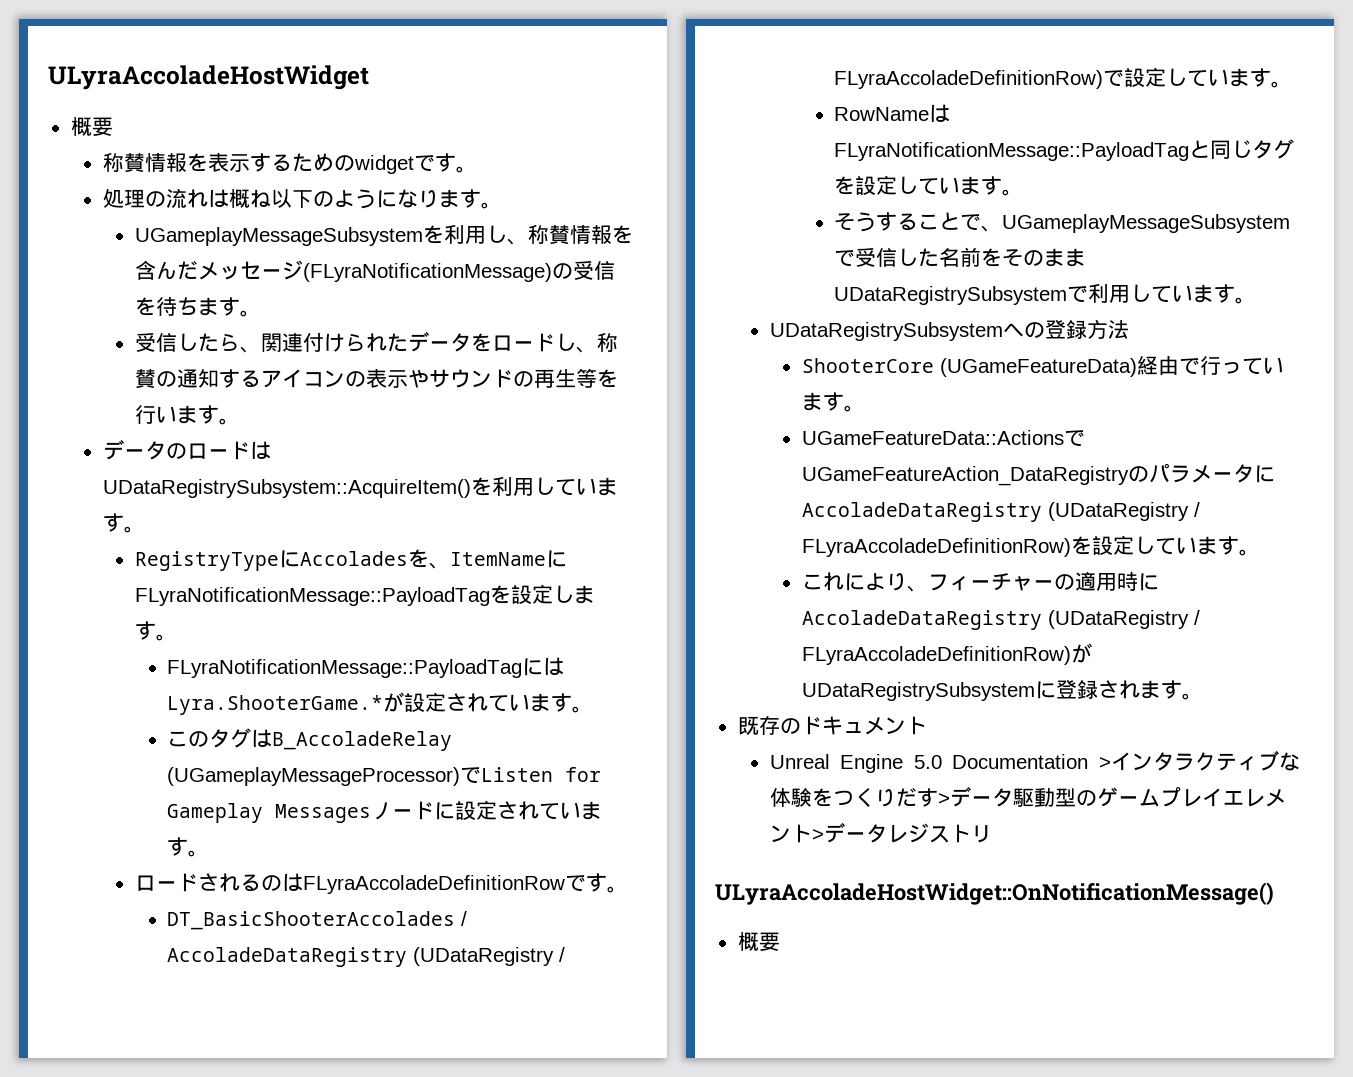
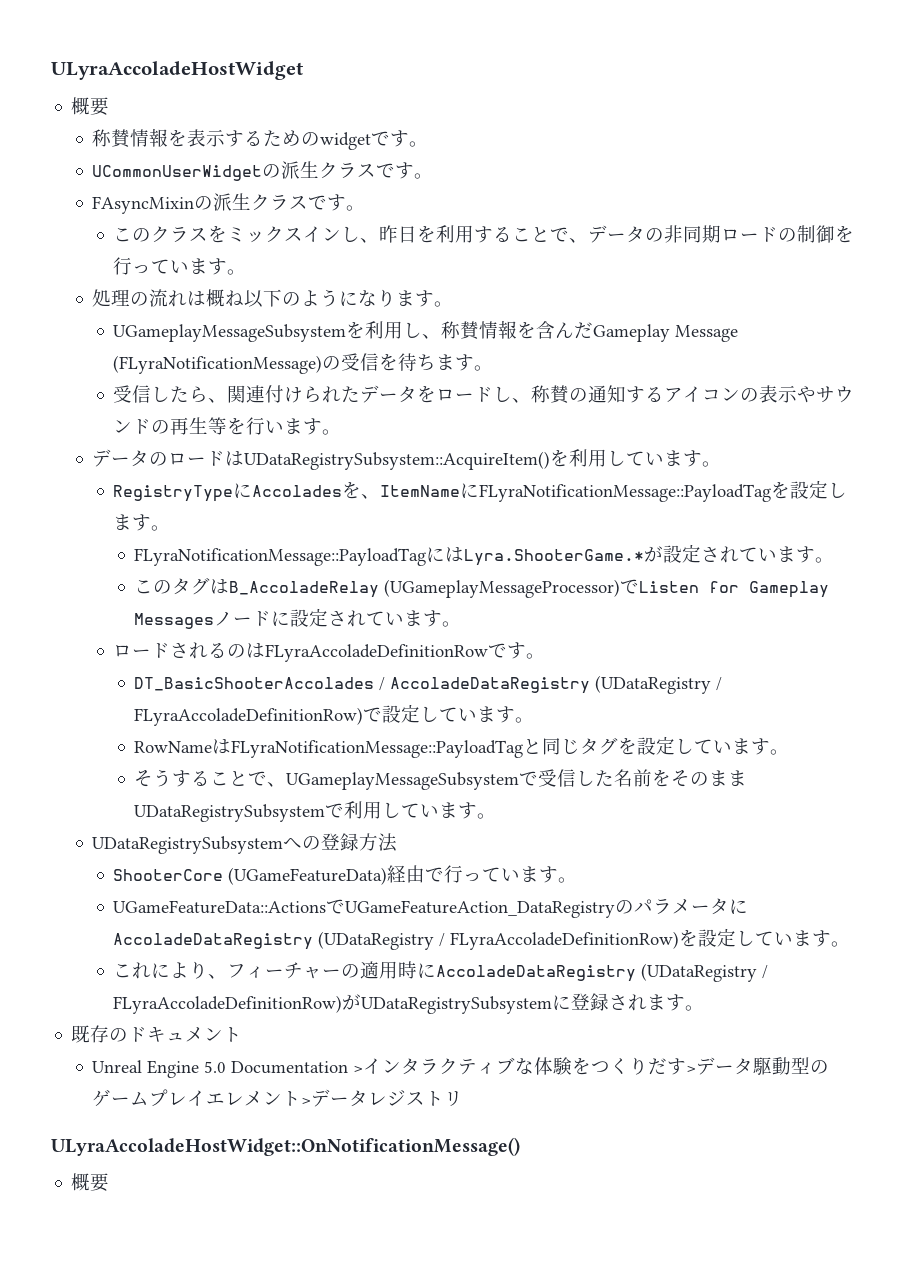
+ UCommonUserWidgetの派生クラスです。
+ FAsyncMixinの派生クラスです。
+ このクラスをミックスインし、昨日を利用することで、データの非同期ロードの制御を行っています。
- UGameplayMessageSubsystemを利用し、称賛情報を含んだメッセージ(FLyraNotificationMessage)の受信を待ちます。
+ UGameplayMessageSubsystemを利用し、称賛情報を含んだGameplay Message (FLyraNotificationMessage)の受信を待ちます。

